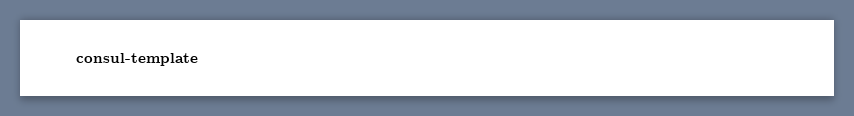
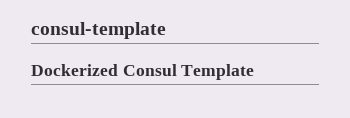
+ Dockerized Consul Template

